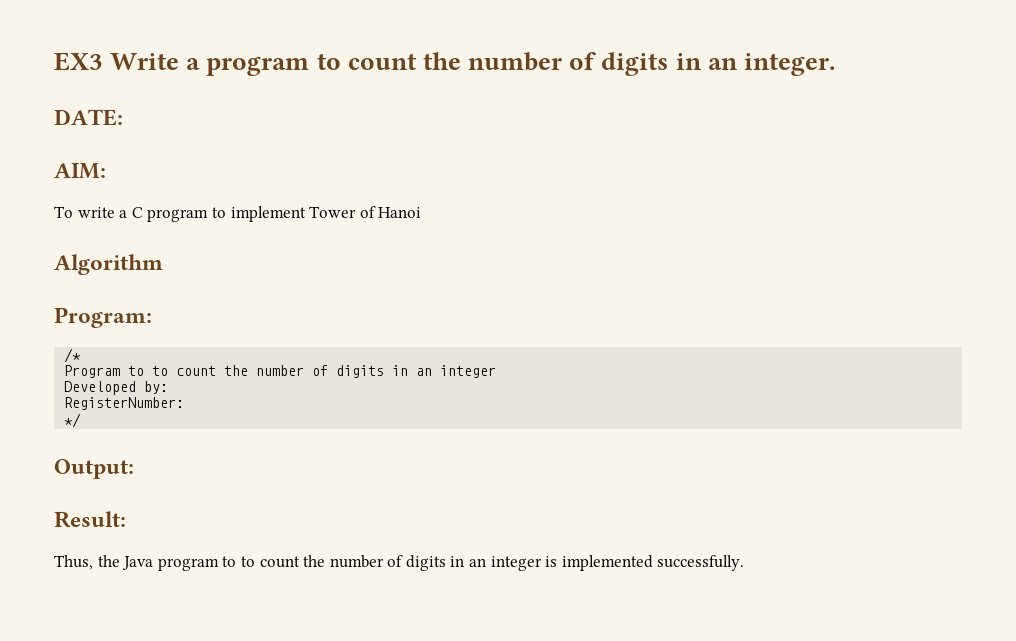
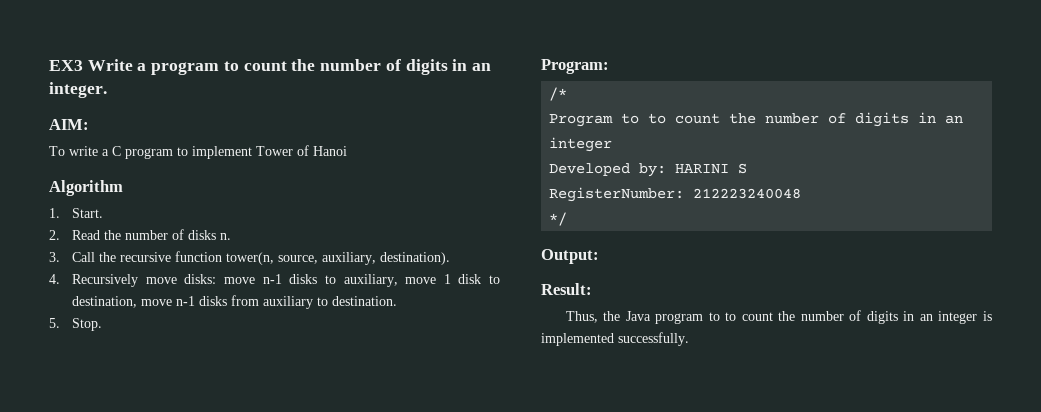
- DATE:
+ 1. Start.
+ 2. Read the number of disks n.
+ 3. Call the recursive function tower(n, source, auxiliary, destination).
+ 4. Recursively move disks: move n-1 disks to auxiliary, move 1 disk to destination, move n-1 disks from auxiliary to destination.
+ 5. Stop.
- Developed by:
+ Developed by: HARINI S
- RegisterNumber:
+ RegisterNumber: 212223240048

